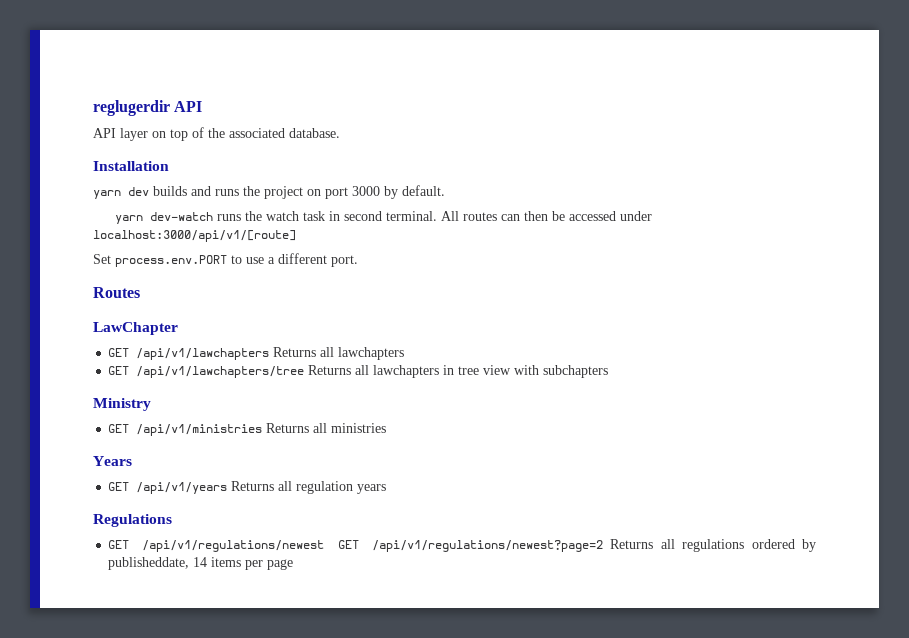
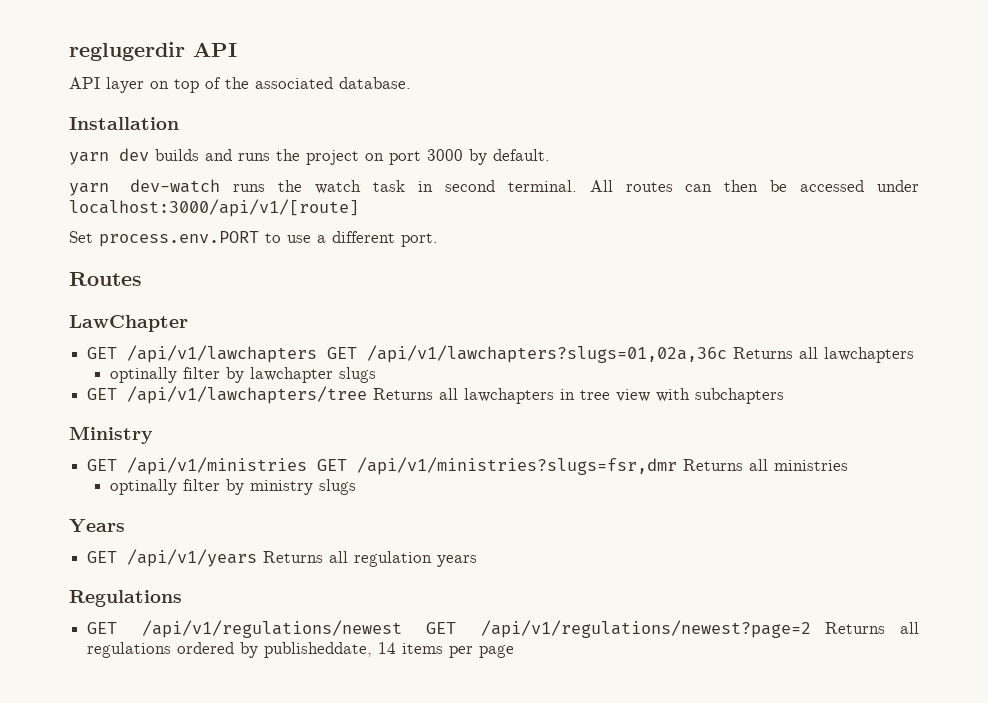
- GET /api/v1/lawchapters Returns all lawchapters
+ GET /api/v1/lawchapters GET /api/v1/lawchapters?slugs=01,02a,36c Returns all lawchapters
+ optinally filter by lawchapter slugs
- GET /api/v1/ministries Returns all ministries
+ GET /api/v1/ministries GET /api/v1/ministries?slugs=fsr,dmr Returns all ministries
+ optinally filter by ministry slugs

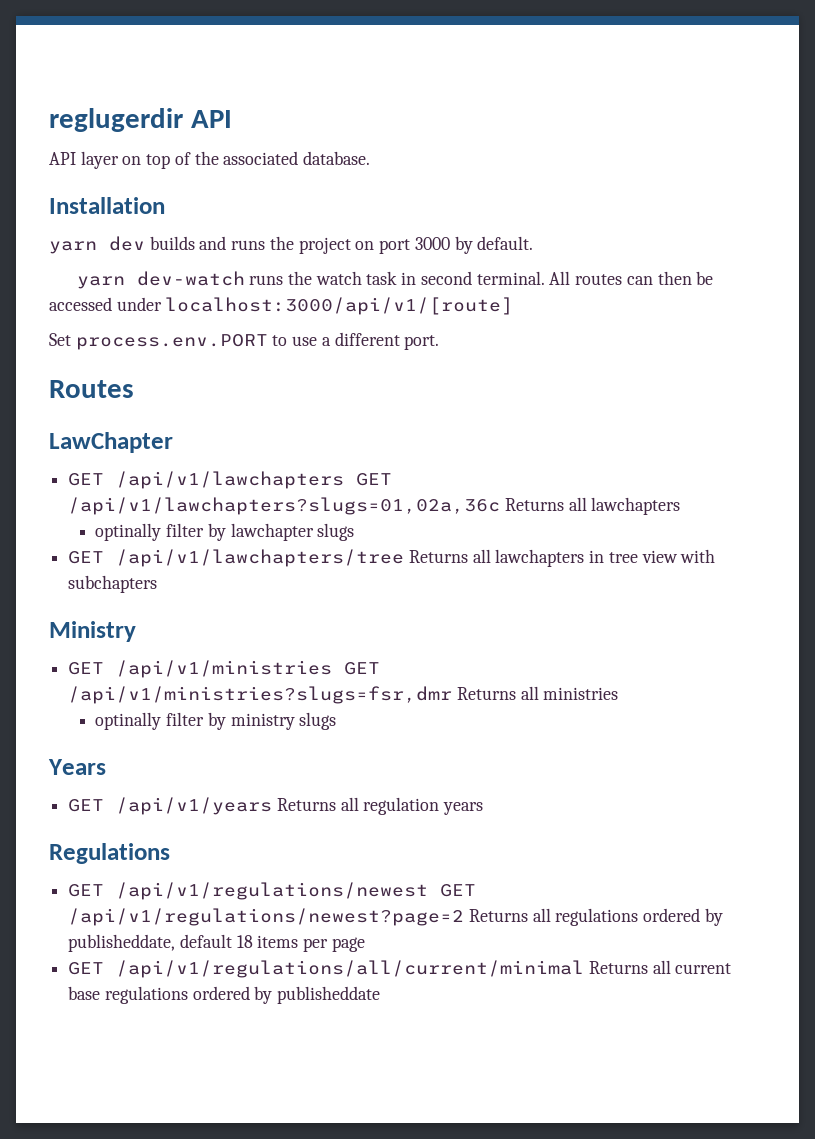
- GET /api/v1/regulations/newest GET /api/v1/regulations/newest?page=2 Returns all regulations ordered by publisheddate, 14 items per page
+ GET /api/v1/regulations/newest GET /api/v1/regulations/newest?page=2 Returns all regulations ordered by publisheddate, default 18 items per page
+ GET /api/v1/regulations/all/current/minimal Returns all current base regulations ordered by publisheddate

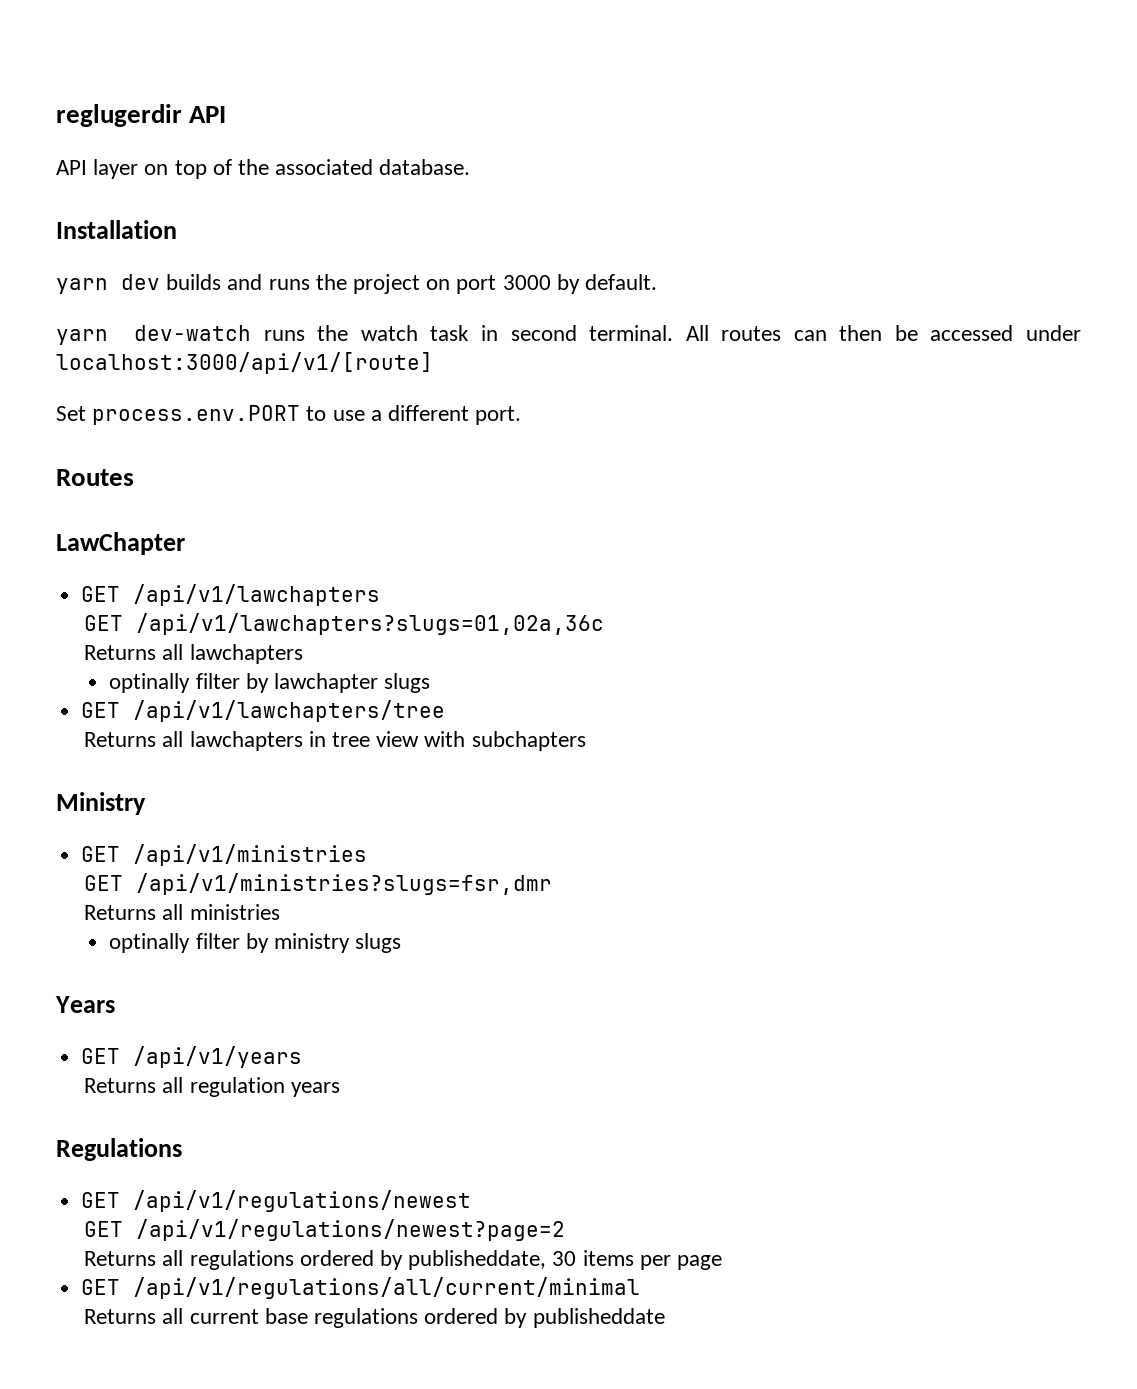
- GET /api/v1/lawchapters GET /api/v1/lawchapters?slugs=01,02a,36c Returns all lawchapters
+ GET /api/v1/lawchapters
+ GET /api/v1/lawchapters?slugs=01,02a,36c
+ Returns all lawchapters
- GET /api/v1/lawchapters/tree Returns all lawchapters in tree view with subchapters
+ GET /api/v1/lawchapters/tree
+ Returns all lawchapters in tree view with subchapters
- GET /api/v1/ministries GET /api/v1/ministries?slugs=fsr,dmr Returns all ministries
+ GET /api/v1/ministries
+ GET /api/v1/ministries?slugs=fsr,dmr
+ Returns all ministries
- GET /api/v1/years Returns all regulation years
+ GET /api/v1/years
+ Returns all regulation years
- GET /api/v1/regulations/newest GET /api/v1/regulations/newest?page=2 Returns all regulations ordered by publisheddate, default 18 items per page
+ GET /api/v1/regulations/newest
+ GET /api/v1/regulations/newest?page=2
+ Returns all regulations ordered by publisheddate, 30 items per page
- GET /api/v1/regulations/all/current/minimal Returns all current base regulations ordered by publisheddate
+ GET /api/v1/regulations/all/current/minimal
+ Returns all current base regulations ordered by publisheddate

